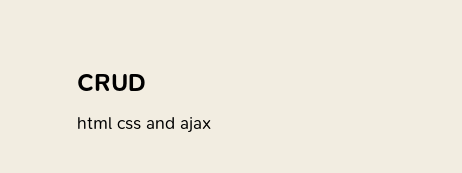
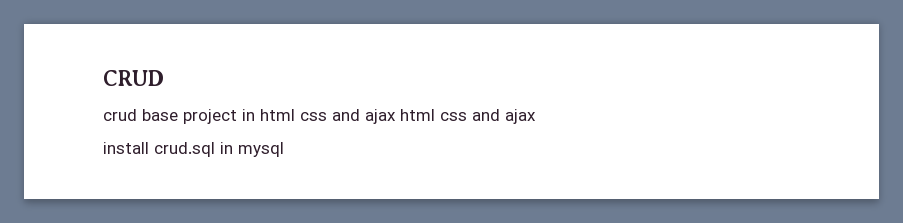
- html css and ajax
+ crud base project in html css and ajax html css and ajax
+ install crud.sql in mysql

